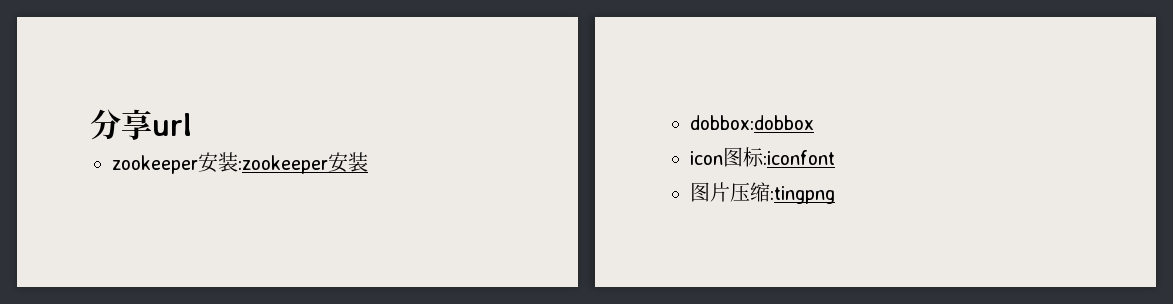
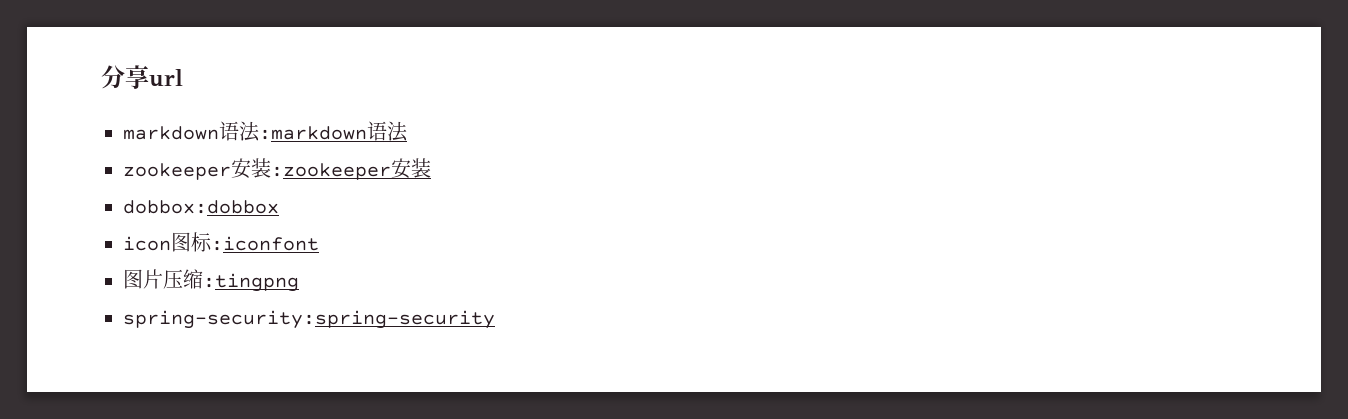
+ markdown语法:markdown语法
+ spring-security:spring-security

